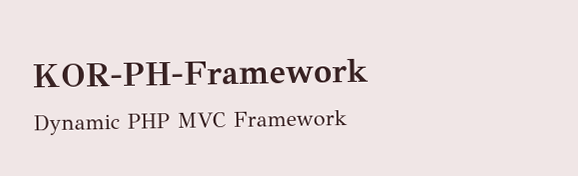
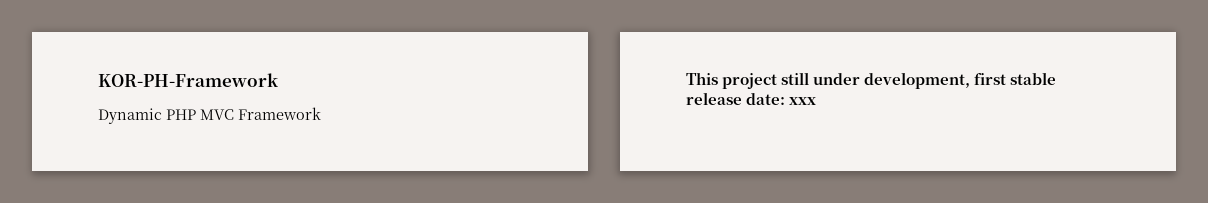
+ This project still under development, first stable release date: xxx

